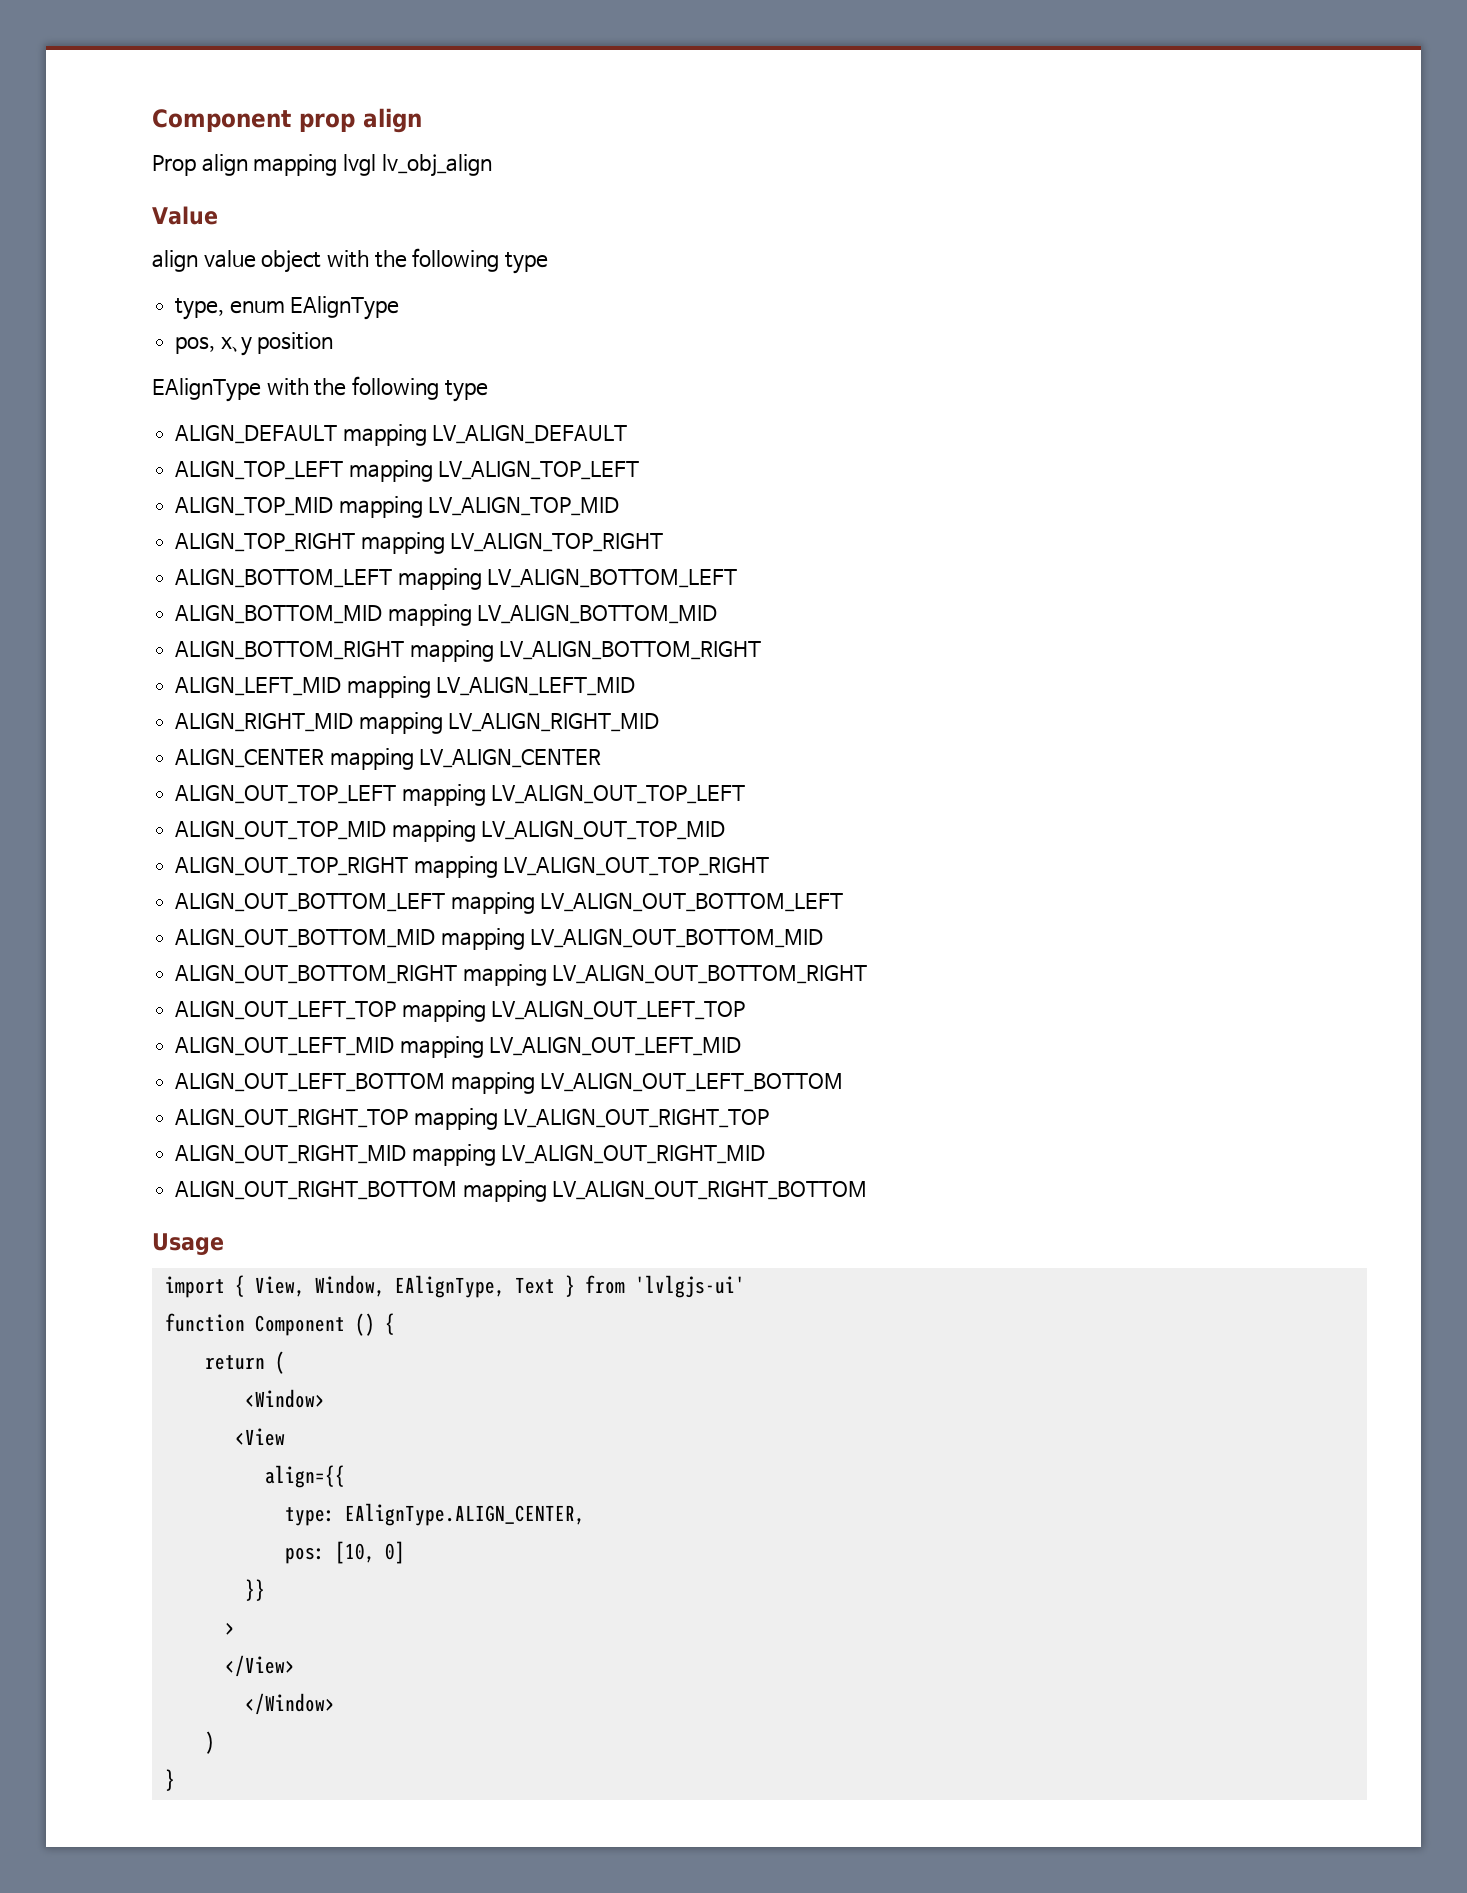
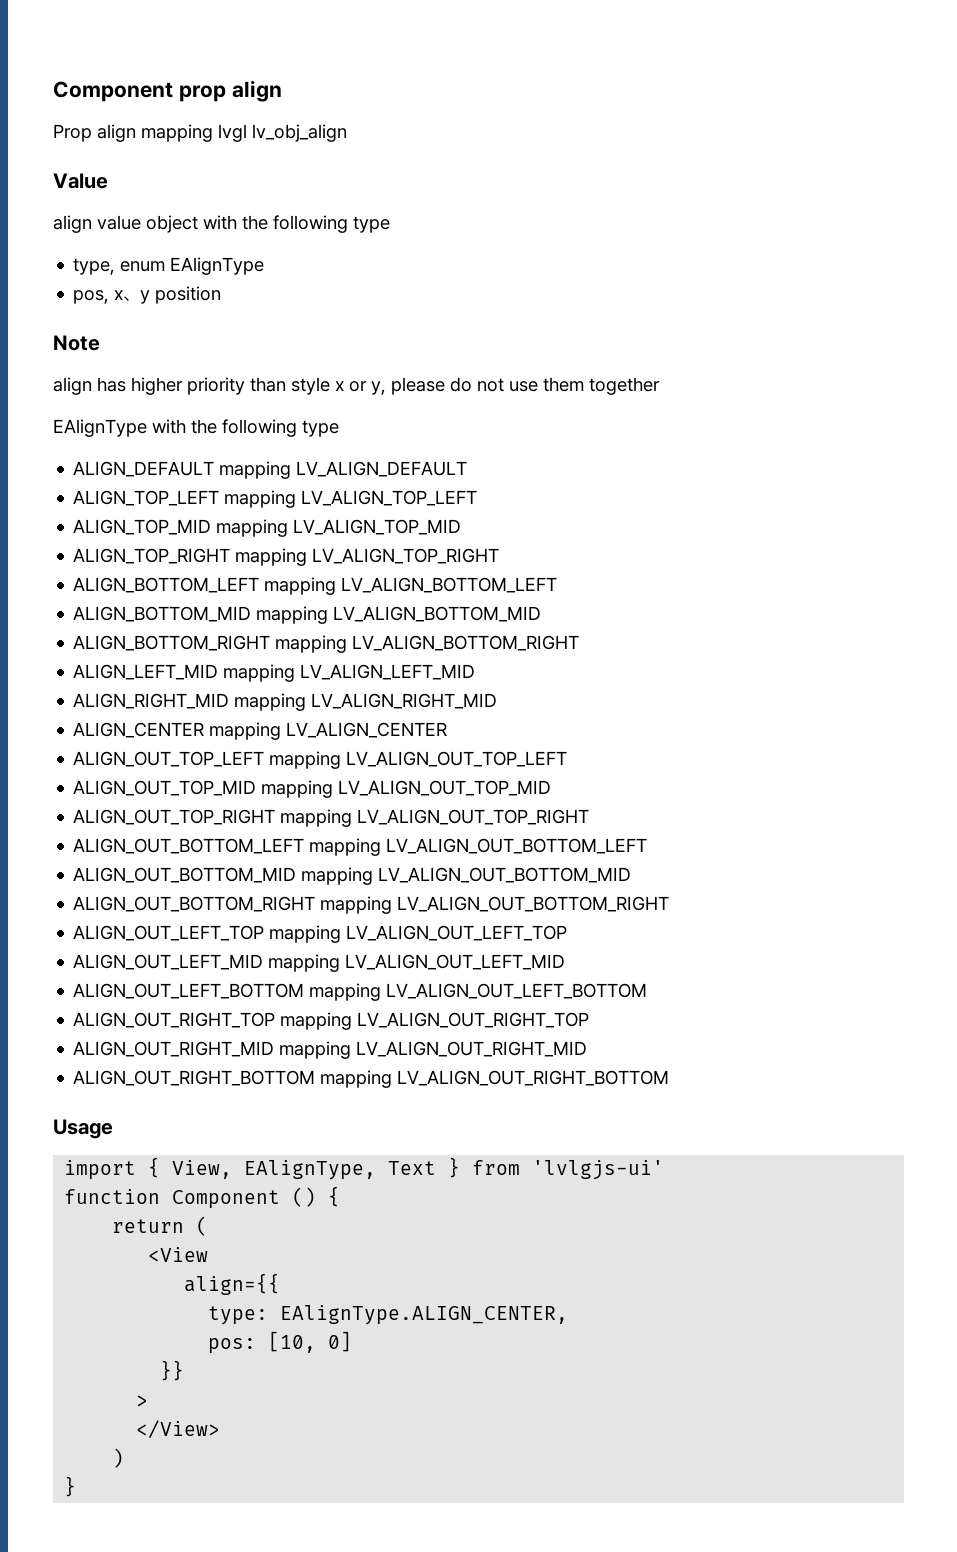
+ Note
+ align has higher priority than style x or y, please do not use them together
- import { View, Window, EAlignType, Text } from 'lvlgjs-ui'
+ import { View, EAlignType, Text } from 'lvlgjs-ui'
- <Window>
- </Window>

